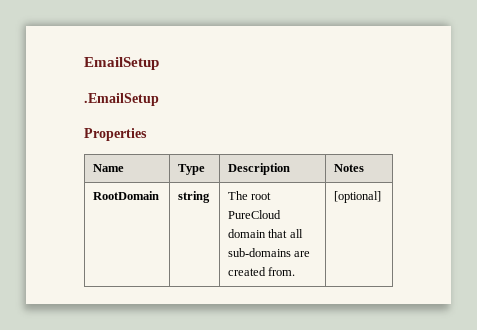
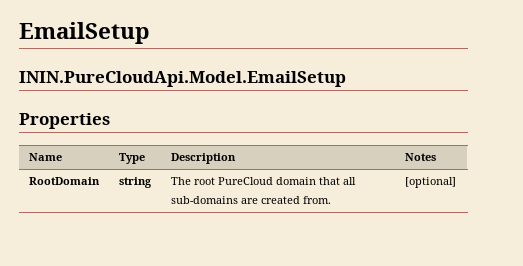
- .EmailSetup
+ ININ.PureCloudApi.Model.EmailSetup

